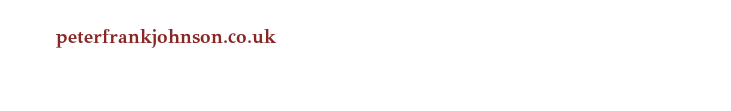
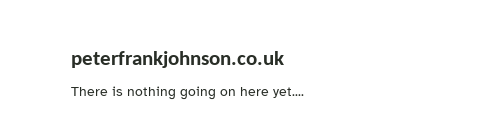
+ There is nothing going on here yet....

